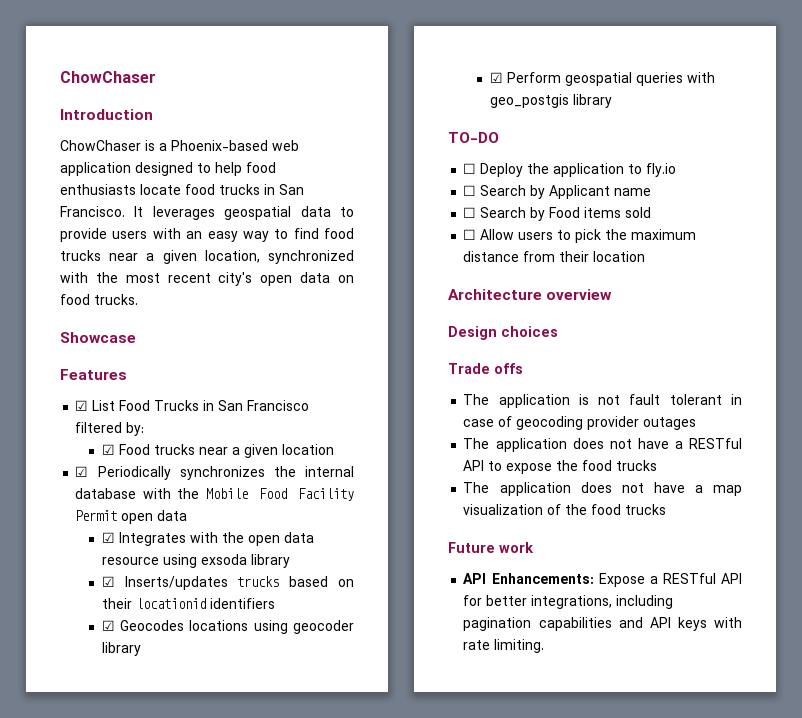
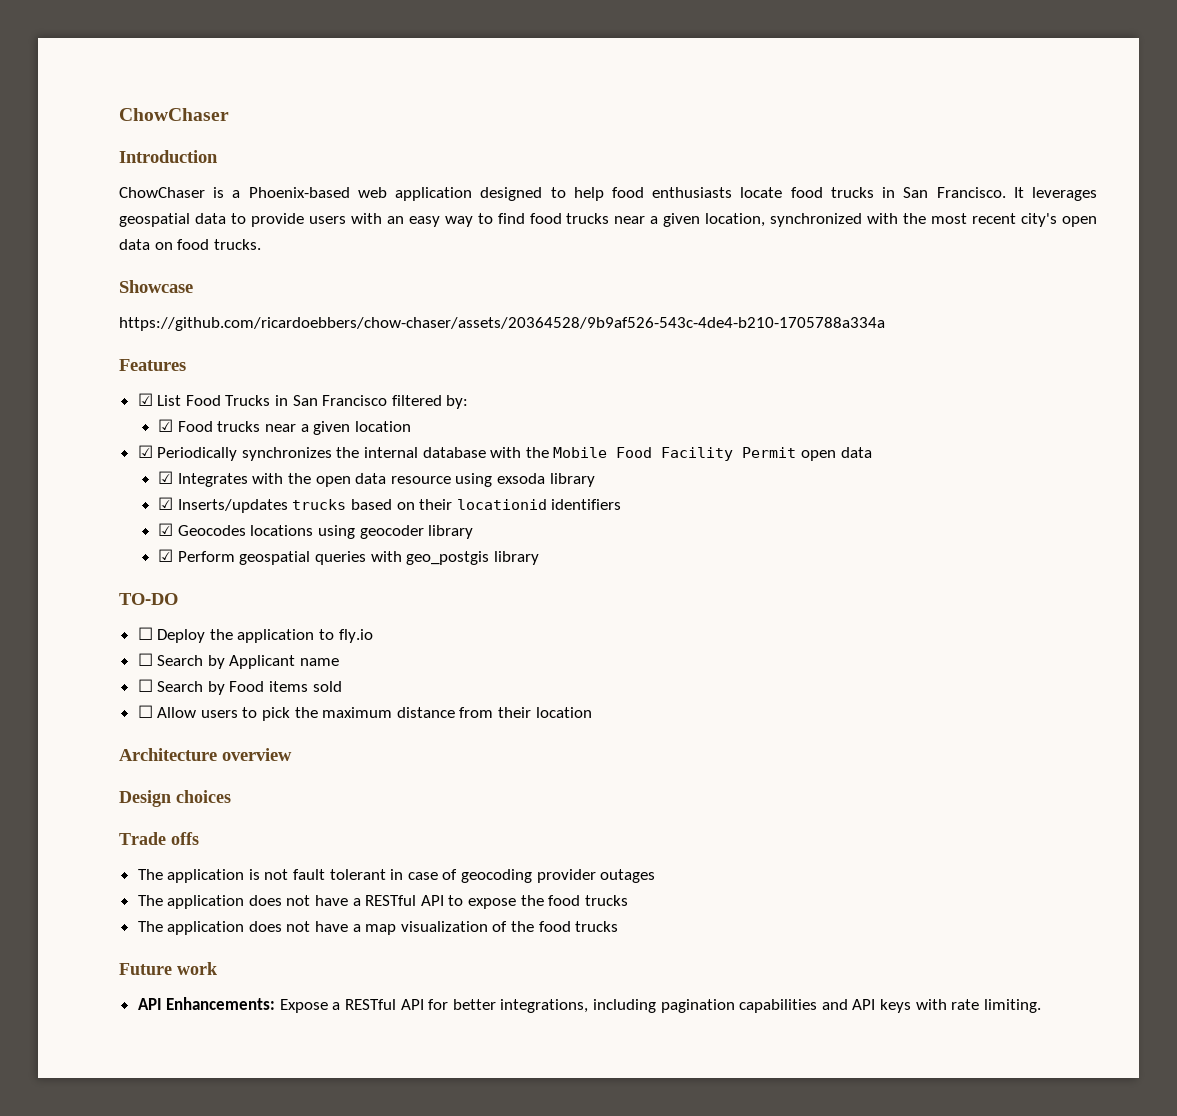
+ https://github.com/ricardoebbers/chow-chaser/assets/20364528/9b9af526-543c-4de4-b210-1705788a334a

